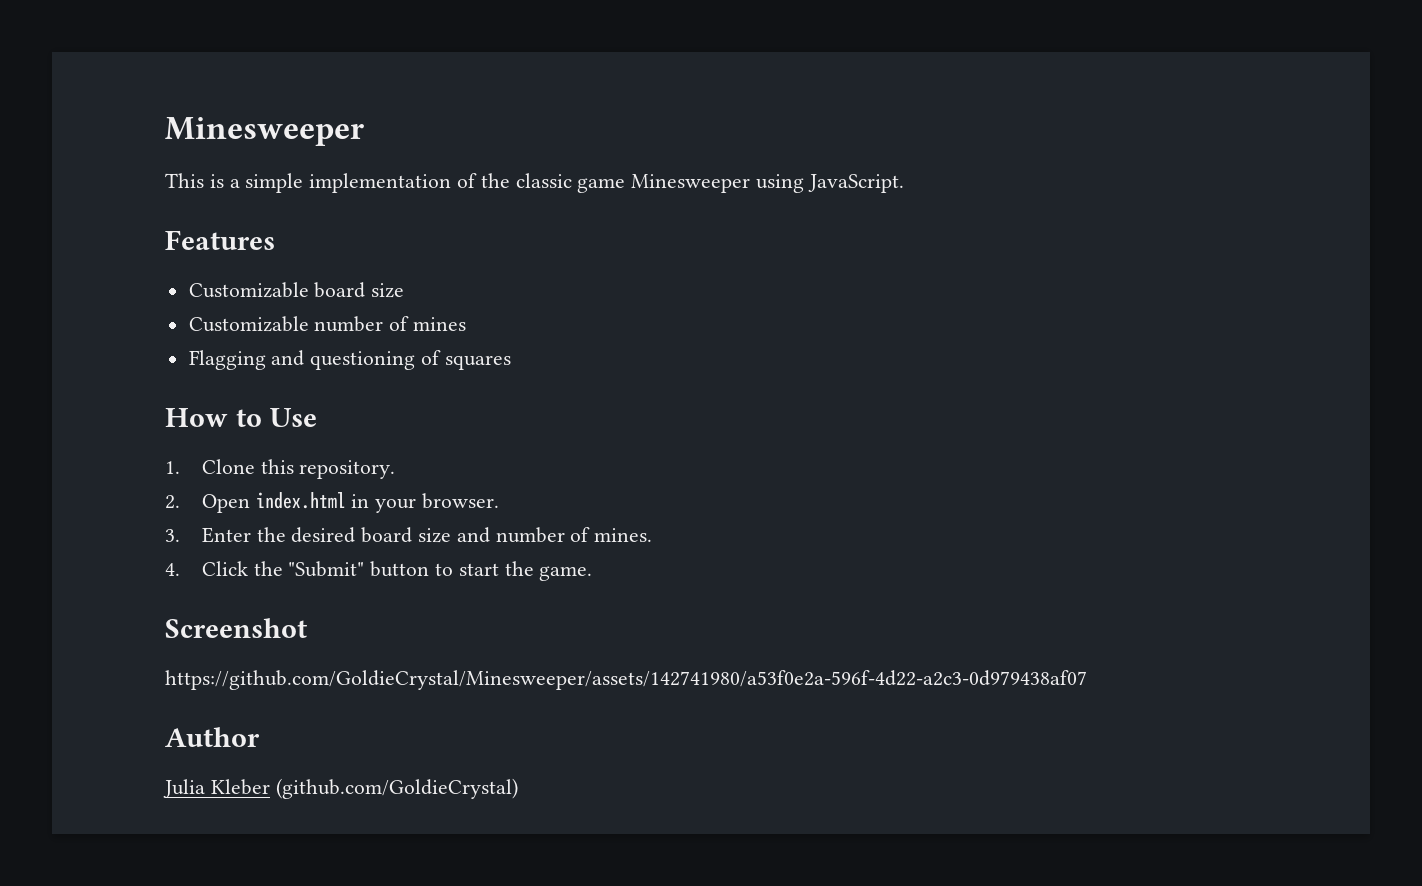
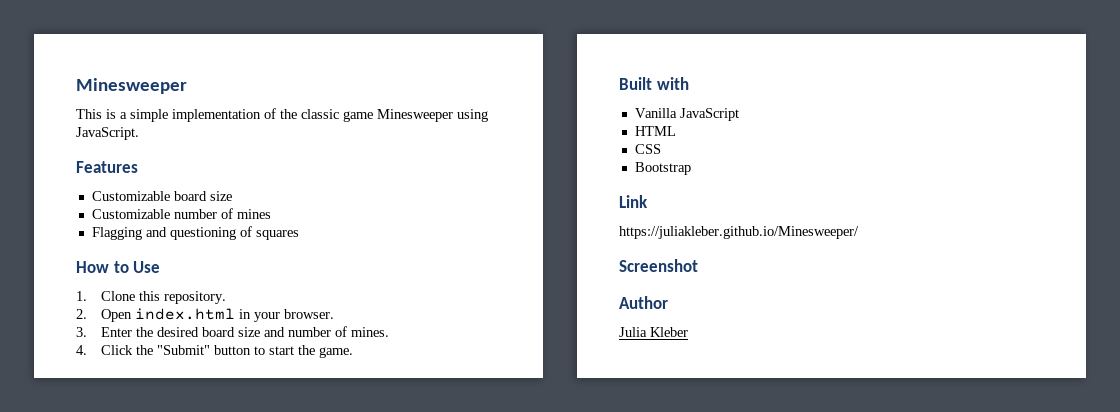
+ Built with
+ Vanilla JavaScript
+ HTML
+ CSS
+ Bootstrap
+ Link
+ https://juliakleber.github.io/Minesweeper/
- https://github.com/GoldieCrystal/Minesweeper/assets/142741980/a53f0e2a-596f-4d22-a2c3-0d979438af07
- Julia Kleber (github.com/GoldieCrystal)
+ Julia Kleber

